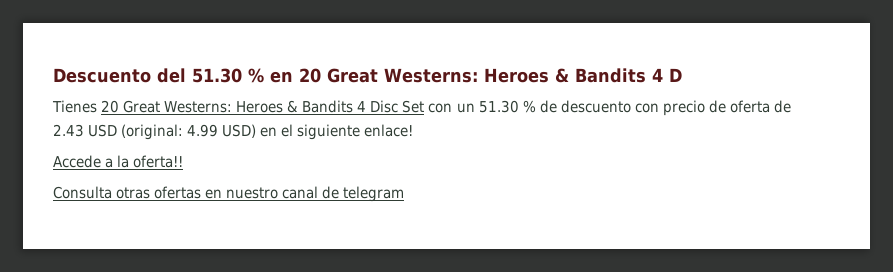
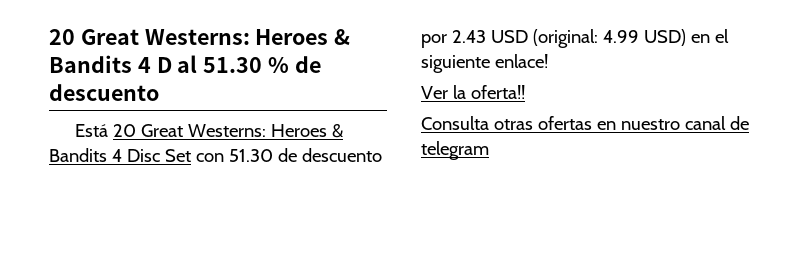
- Descuento del 51.30 % en 20 Great Westerns: Heroes & Bandits 4 D
- Tienes 20 Great Westerns: Heroes & Bandits 4 Disc Set con un 51.30 % de descuento con precio de oferta de 2.43 USD (original: 4.99 USD) en el siguiente enlace!
+ 20 Great Westerns: Heroes & Bandits 4 D al 51.30 % de descuento
+ Está 20 Great Westerns: Heroes & Bandits 4 Disc Set con 51.30 de descuento por 2.43 USD (original: 4.99 USD) en el siguiente enlace!
- Accede a la oferta!!
+ Ver la oferta!!

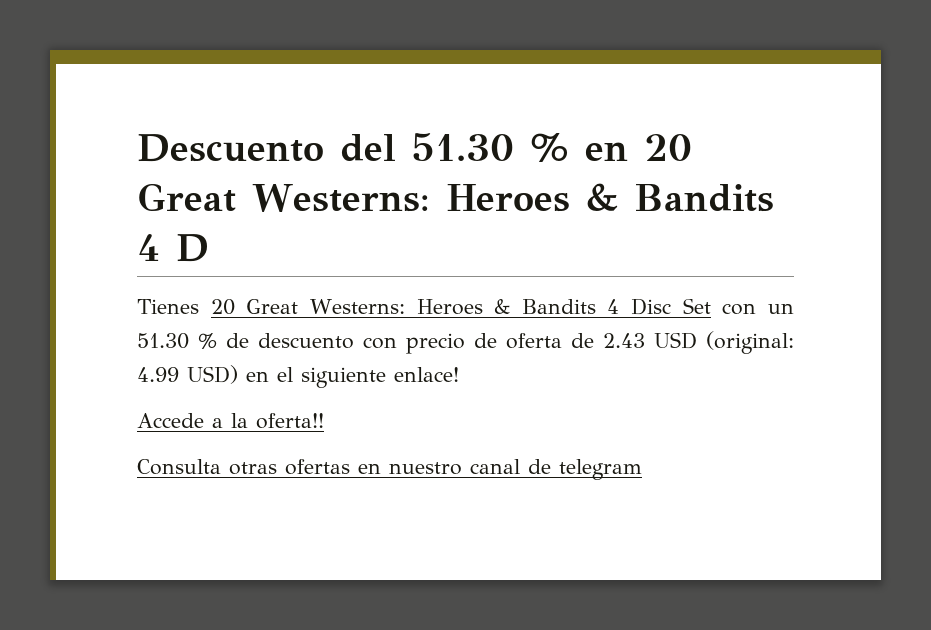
- 20 Great Westerns: Heroes & Bandits 4 D al 51.30 % de descuento
- Está 20 Great Westerns: Heroes & Bandits 4 Disc Set con 51.30 de descuento por 2.43 USD (original: 4.99 USD) en el siguiente enlace!
+ Descuento del 51.30 % en 20 Great Westerns: Heroes & Bandits 4 D
+ Tienes 20 Great Westerns: Heroes & Bandits 4 Disc Set con un 51.30 % de descuento con precio de oferta de 2.43 USD (original: 4.99 USD) en el siguiente enlace!
- Ver la oferta!!
+ Accede a la oferta!!

